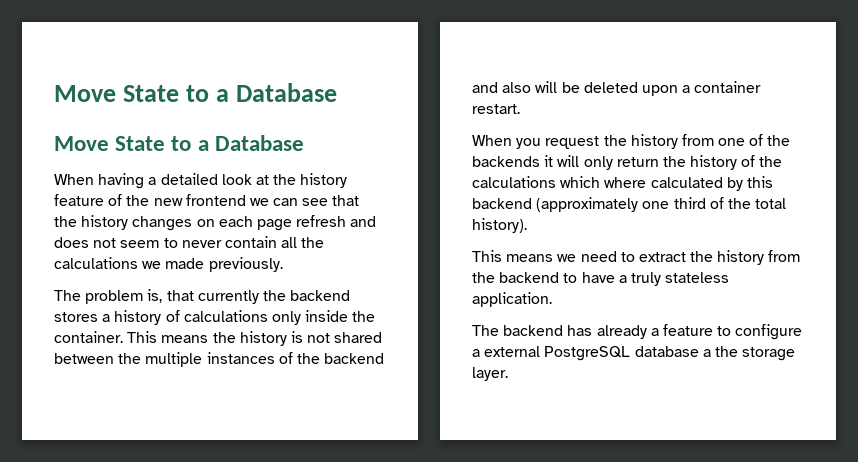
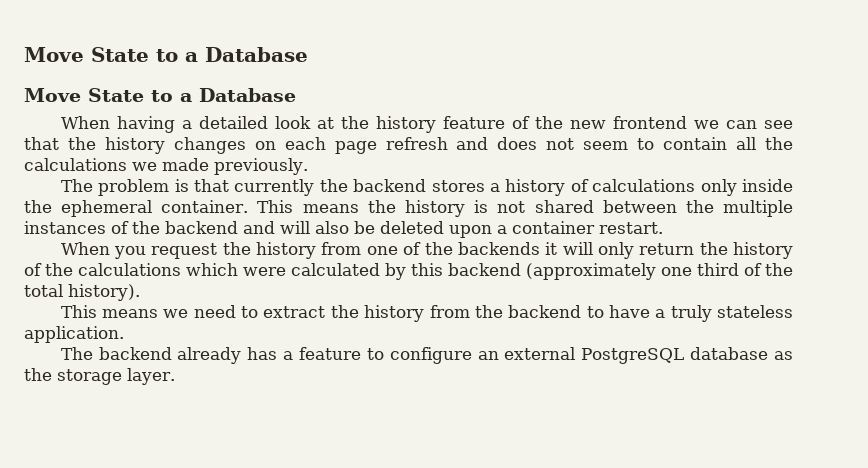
- When having a detailed look at the history feature of the new frontend we can see that the history changes on each page refresh and does not seem to never contain all the calculations we made previously.
+ When having a detailed look at the history feature of the new frontend we can see that the history changes on each page refresh and does not seem to contain all the calculations we made previously.
- The problem is, that currently the backend stores a history of calculations only inside the container.
+ The problem is that currently the backend stores a history of calculations only inside the ephemeral container.
- This means the history is not shared between the multiple instances of the backend and also will be deleted upon a container restart.
+ This means the history is not shared between the multiple instances of the backend and will also be deleted upon a container restart.
- When you request the history from one of the backends it will only return the history of the calculations which where calculated by this backend (approximately one third of the total history).
+ When you request the history from one of the backends it will only return the history of the calculations which were calculated by this backend (approximately one third of the total history).
- The backend has already a feature to configure a external PostgreSQL database a the storage layer.
+ The backend already has a feature to configure an external PostgreSQL database as the storage layer.

